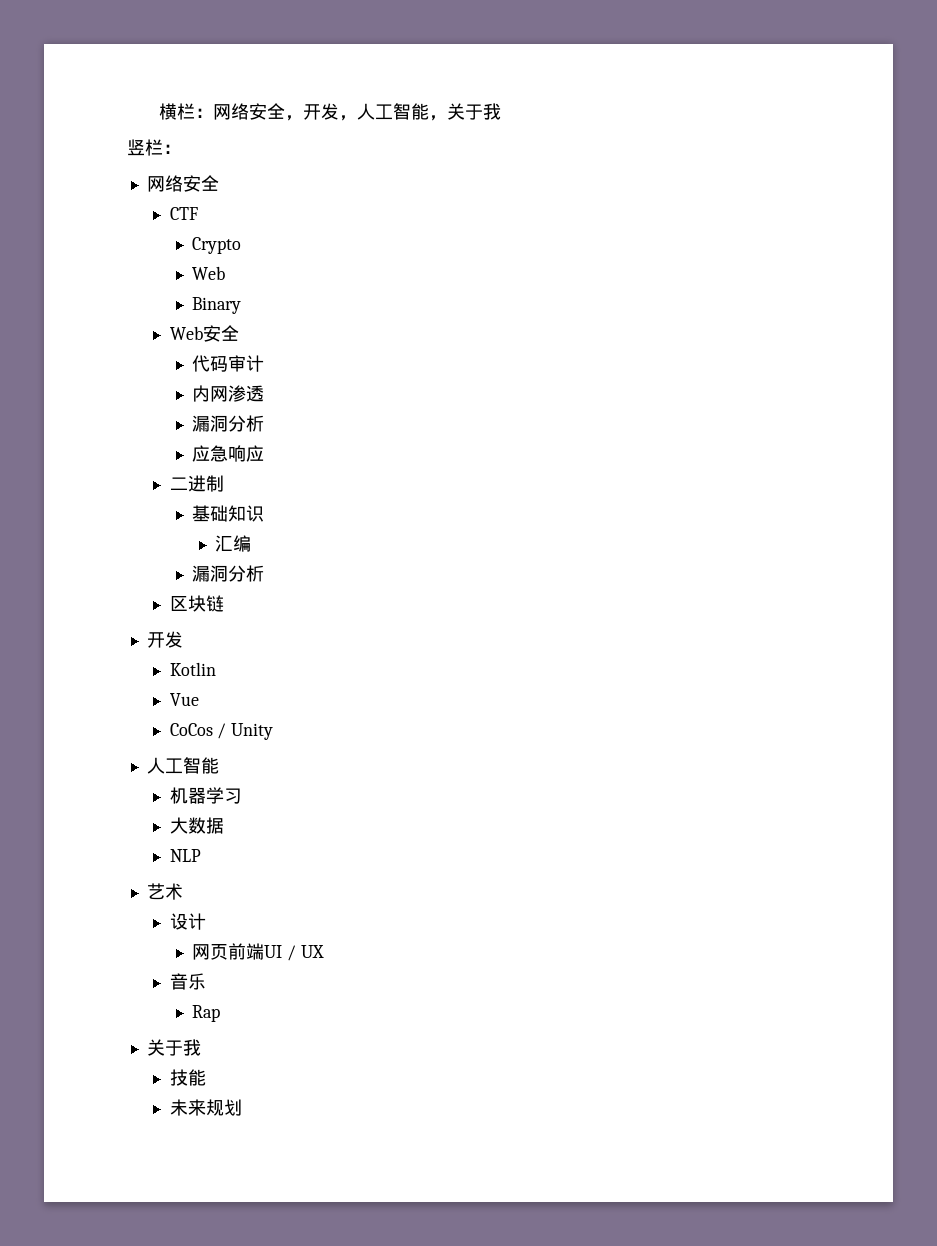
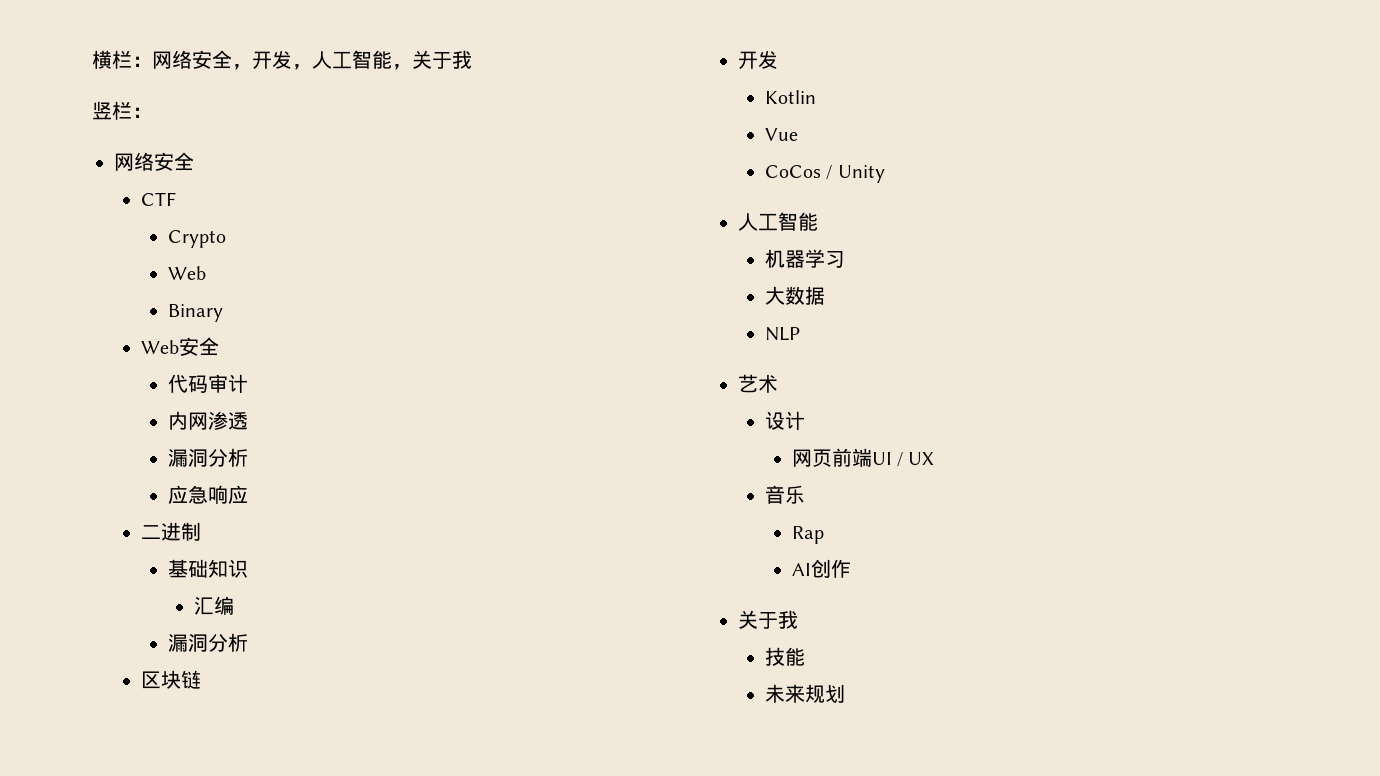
+ AI创作

